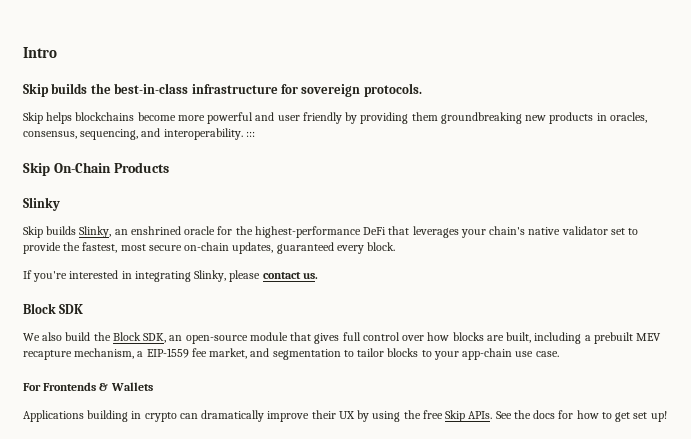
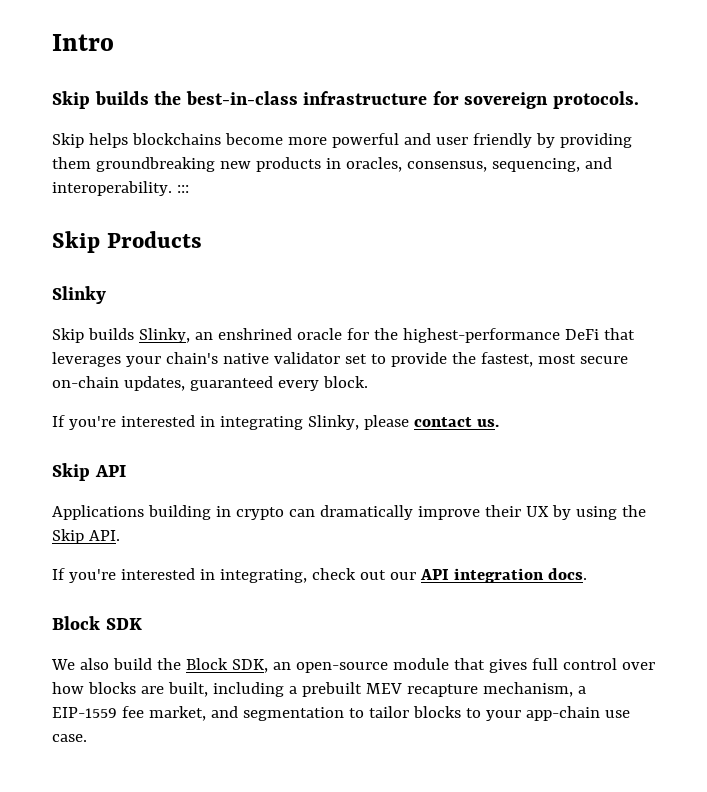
- Skip On-Chain Products
+ Skip Products
+ Skip API
+ Applications building in crypto can dramatically improve their UX by using the Skip API.
+ If you're interested in integrating, check out our API integration docs.
- For Frontends & Wallets
- Applications building in crypto can dramatically improve their UX by using the free Skip APIs. See the docs for how to get set up!

